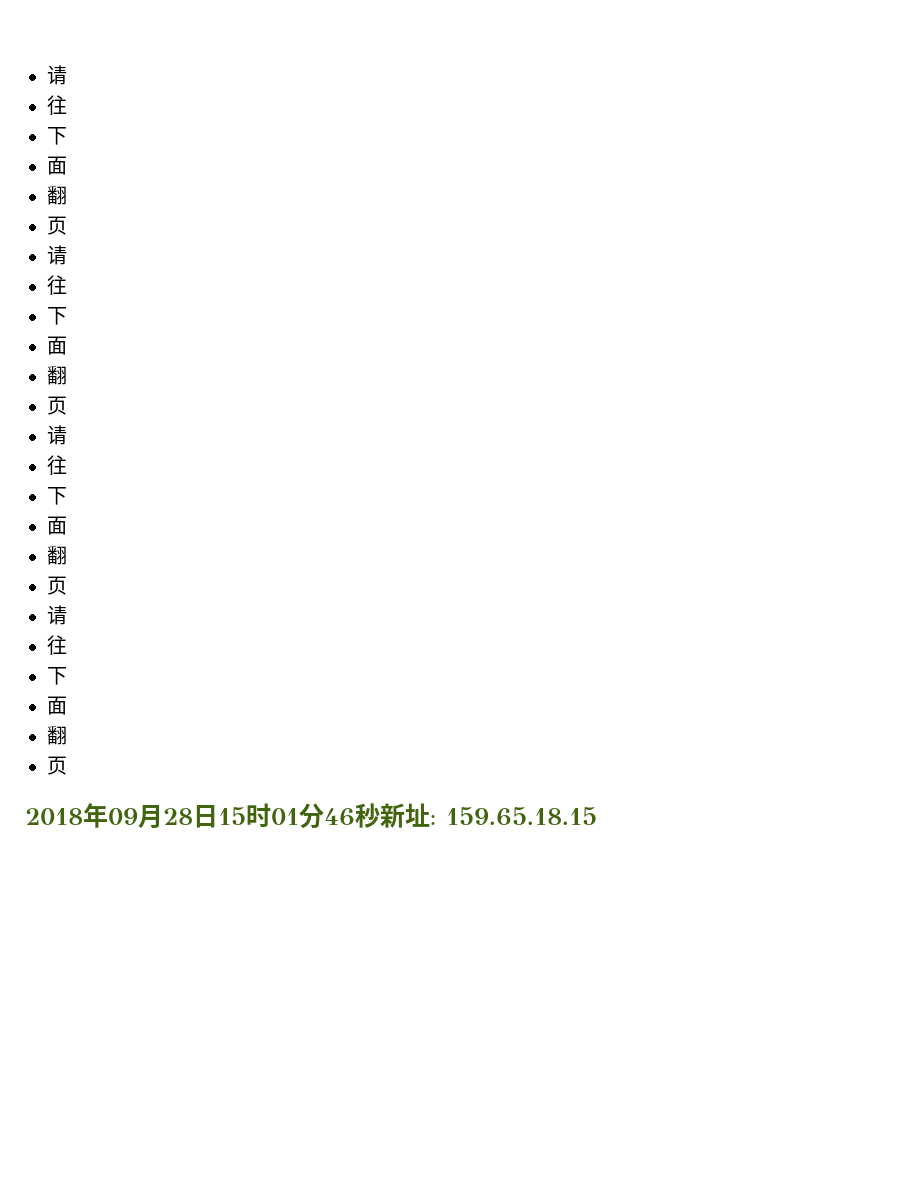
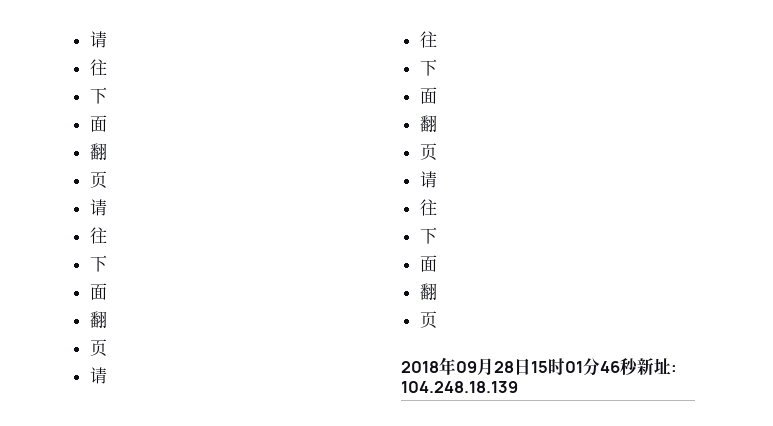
- 2018年09月28日15时01分46秒新址: 159.65.18.15
+ 2018年09月28日15时01分46秒新址: 104.248.18.139

